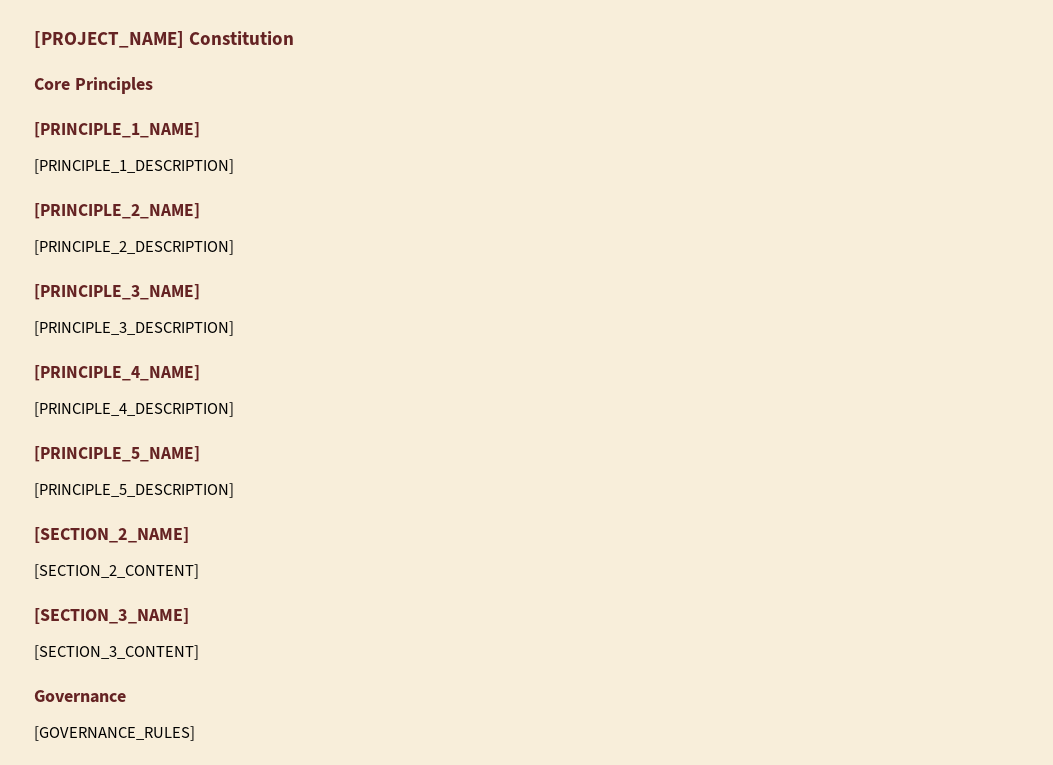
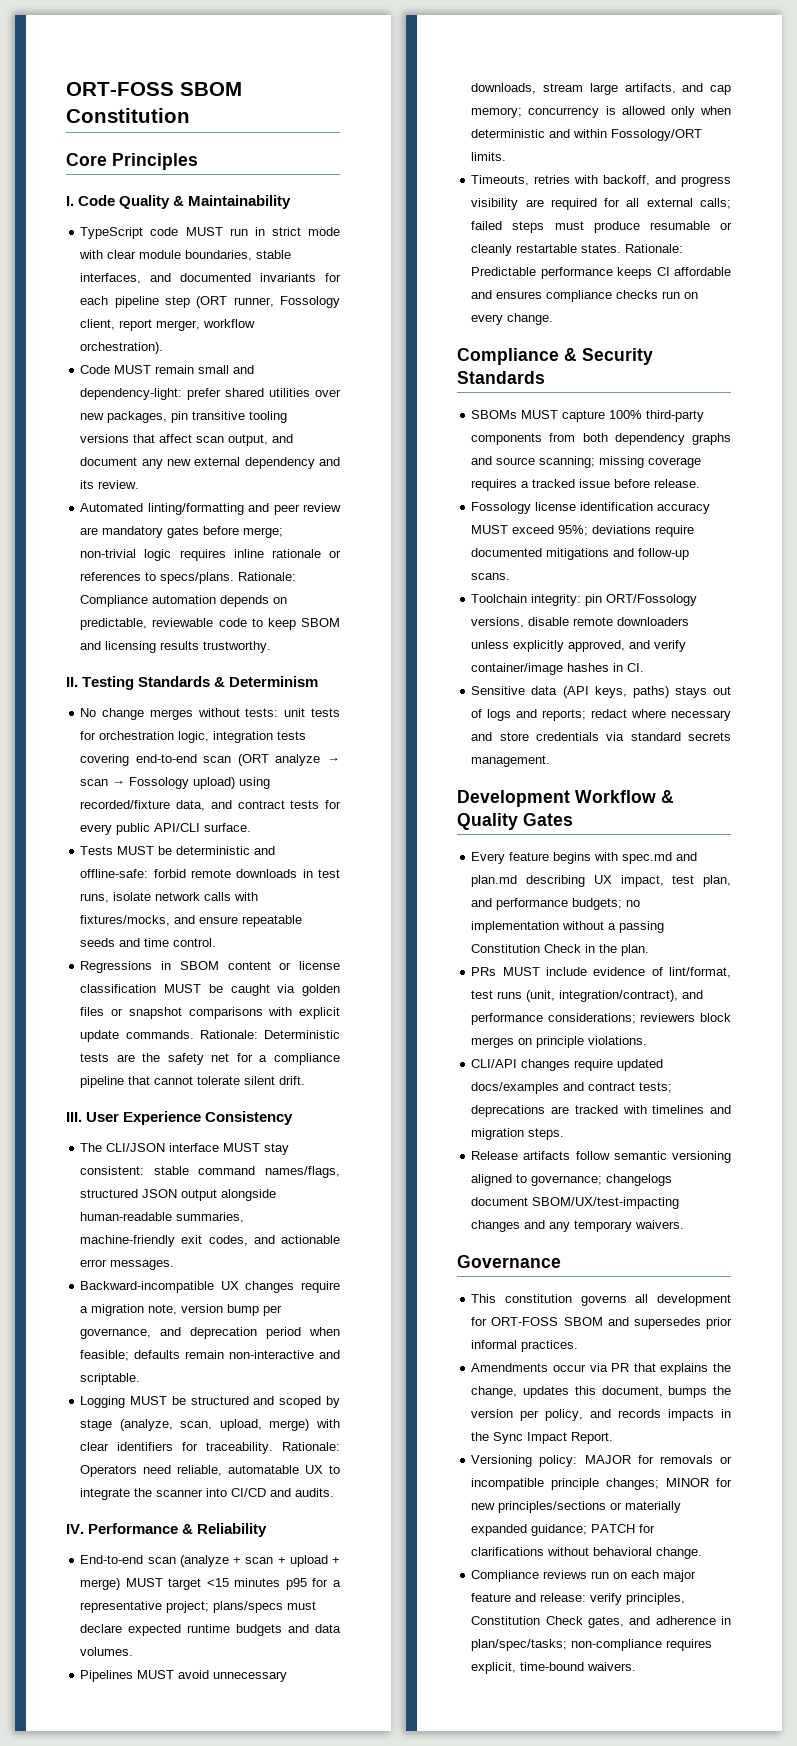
- [PROJECT_NAME] Constitution
+ ORT-FOSS SBOM Constitution
- [PRINCIPLE_1_NAME]
- [PRINCIPLE_1_DESCRIPTION]
- [PRINCIPLE_2_NAME]
- [PRINCIPLE_2_DESCRIPTION]
- [PRINCIPLE_3_NAME]
- [PRINCIPLE_3_DESCRIPTION]
- [PRINCIPLE_4_NAME]
- [PRINCIPLE_4_DESCRIPTION]
- [PRINCIPLE_5_NAME]
- [PRINCIPLE_5_DESCRIPTION]
- [SECTION_2_NAME]
- [SECTION_2_CONTENT]
- [SECTION_3_NAME]
- [SECTION_3_CONTENT]
+ I. Code Quality & Maintainability
+ TypeScript code MUST run in strict mode with clear module boundaries, stable interfaces, and documented invariants for each pipeline step (ORT runner, Fossology client, report merger, workflow orchestration).
+ Code MUST remain small and dependency-light: prefer shared utilities over new packages, pin transitive tooling versions that affect scan output, and document any new external dependency and its review.
+ Automated linting/formatting and peer review are mandatory gates before merge; non-trivial logic requires inline rationale or references to specs/plans. Rationale: Compliance automation depends on predictable, reviewable code to keep SBOM and licensing results trustworthy.
+ II. Testing Standards & Determinism
+ No change merges without tests: unit tests for orchestration logic, integration tests covering end-to-end scan (ORT analyze → scan → Fossology upload) using recorded/fixture data, and contract tests for every public API/CLI surface.
+ Tests MUST be deterministic and offline-safe: forbid remote downloads in test runs, isolate network calls with fixtures/mocks, and ensure repeatable seeds and time control.
+ Regressions in SBOM content or license classification MUST be caught via golden files or snapshot comparisons with explicit update commands. Rationale: Deterministic tests are the safety net for a compliance pipeline that cannot tolerate silent drift.
+ III. User Experience Consistency
+ The CLI/JSON interface MUST stay consistent: stable command names/flags, structured JSON output alongside human-readable summaries, machine-friendly exit codes, and actionable error messages.
+ Backward-incompatible UX changes require a migration note, version bump per governance, and deprecation period when feasible; defaults remain non-interactive and scriptable.
+ Logging MUST be structured and scoped by stage (analyze, scan, upload, merge) with clear identifiers for traceability. Rationale: Operators need reliable, automatable UX to integrate the scanner into CI/CD and audits.
+ IV. Performance & Reliability
+ End-to-end scan (analyze + scan + upload + merge) MUST target <15 minutes p95 for a representative project; plans/specs must declare expected runtime budgets and data volumes.
+ Pipelines MUST avoid unnecessary downloads, stream large artifacts, and cap memory; concurrency is allowed only when deterministic and within Fossology/ORT limits.
+ Timeouts, retries with backoff, and progress visibility are required for all external calls; failed steps must produce resumable or cleanly restartable states. Rationale: Predictable performance keeps CI affordable and ensures compliance checks run on every change.
+ Compliance & Security Standards
+ SBOMs MUST capture 100% third-party components from both dependency graphs and source scanning; missing coverage requires a tracked issue before release.
+ Fossology license identification accuracy MUST exceed 95%; deviations require documented mitigations and follow-up scans.
+ Toolchain integrity: pin ORT/Fossology versions, disable remote downloaders unless explicitly approved, and verify container/image hashes in CI.
+ Sensitive data (API keys, paths) stays out of logs and reports; redact where necessary and store credentials via standard secrets management.
+ Development Workflow & Quality Gates
+ Every feature begins with spec.md and plan.md describing UX impact, test plan, and performance budgets; no implementation without a passing Constitution Check in the plan.
+ PRs MUST include evidence of lint/format, test runs (unit, integration/contract), and performance considerations; reviewers block merges on principle violations.
+ CLI/API changes require updated docs/examples and contract tests; deprecations are tracked with timelines and migration steps.
+ Release artifacts follow semantic versioning aligned to governance; changelogs document SBOM/UX/test-impacting changes and any temporary waivers.
  Governance
- [GOVERNANCE_RULES]
+ This constitution governs all development for ORT-FOSS SBOM and supersedes prior informal practices.
+ Amendments occur via PR that explains the change, updates this document, bumps the version per policy, and records impacts in the Sync Impact Report.
+ Versioning policy: MAJOR for removals or incompatible principle changes; MINOR for new principles/sections or materially expanded guidance; PATCH for clarifications without behavioral change.
+ Compliance reviews run on each major feature and release: verify principles, Constitution Check gates, and adherence in plan/spec/tasks; non-compliance requires explicit, time-bound waivers.

